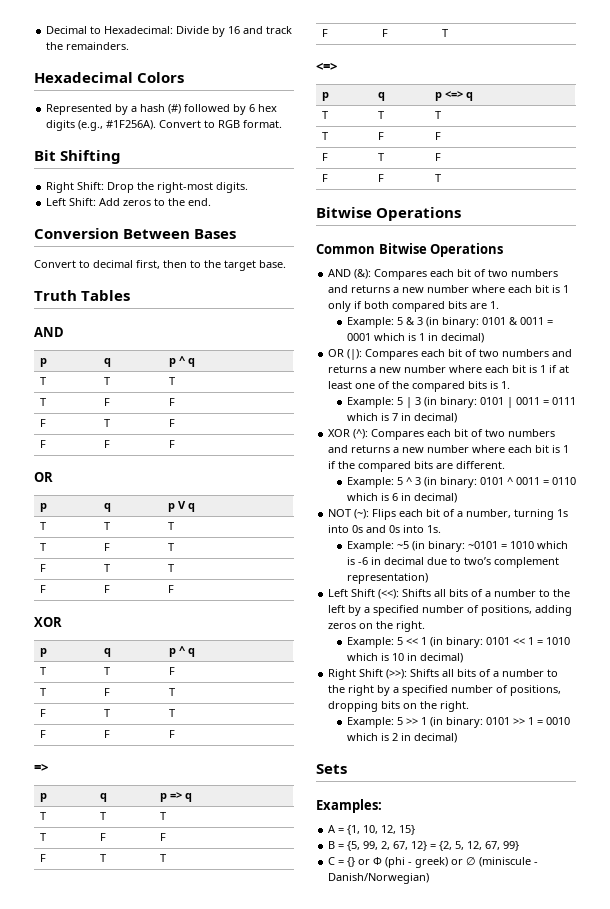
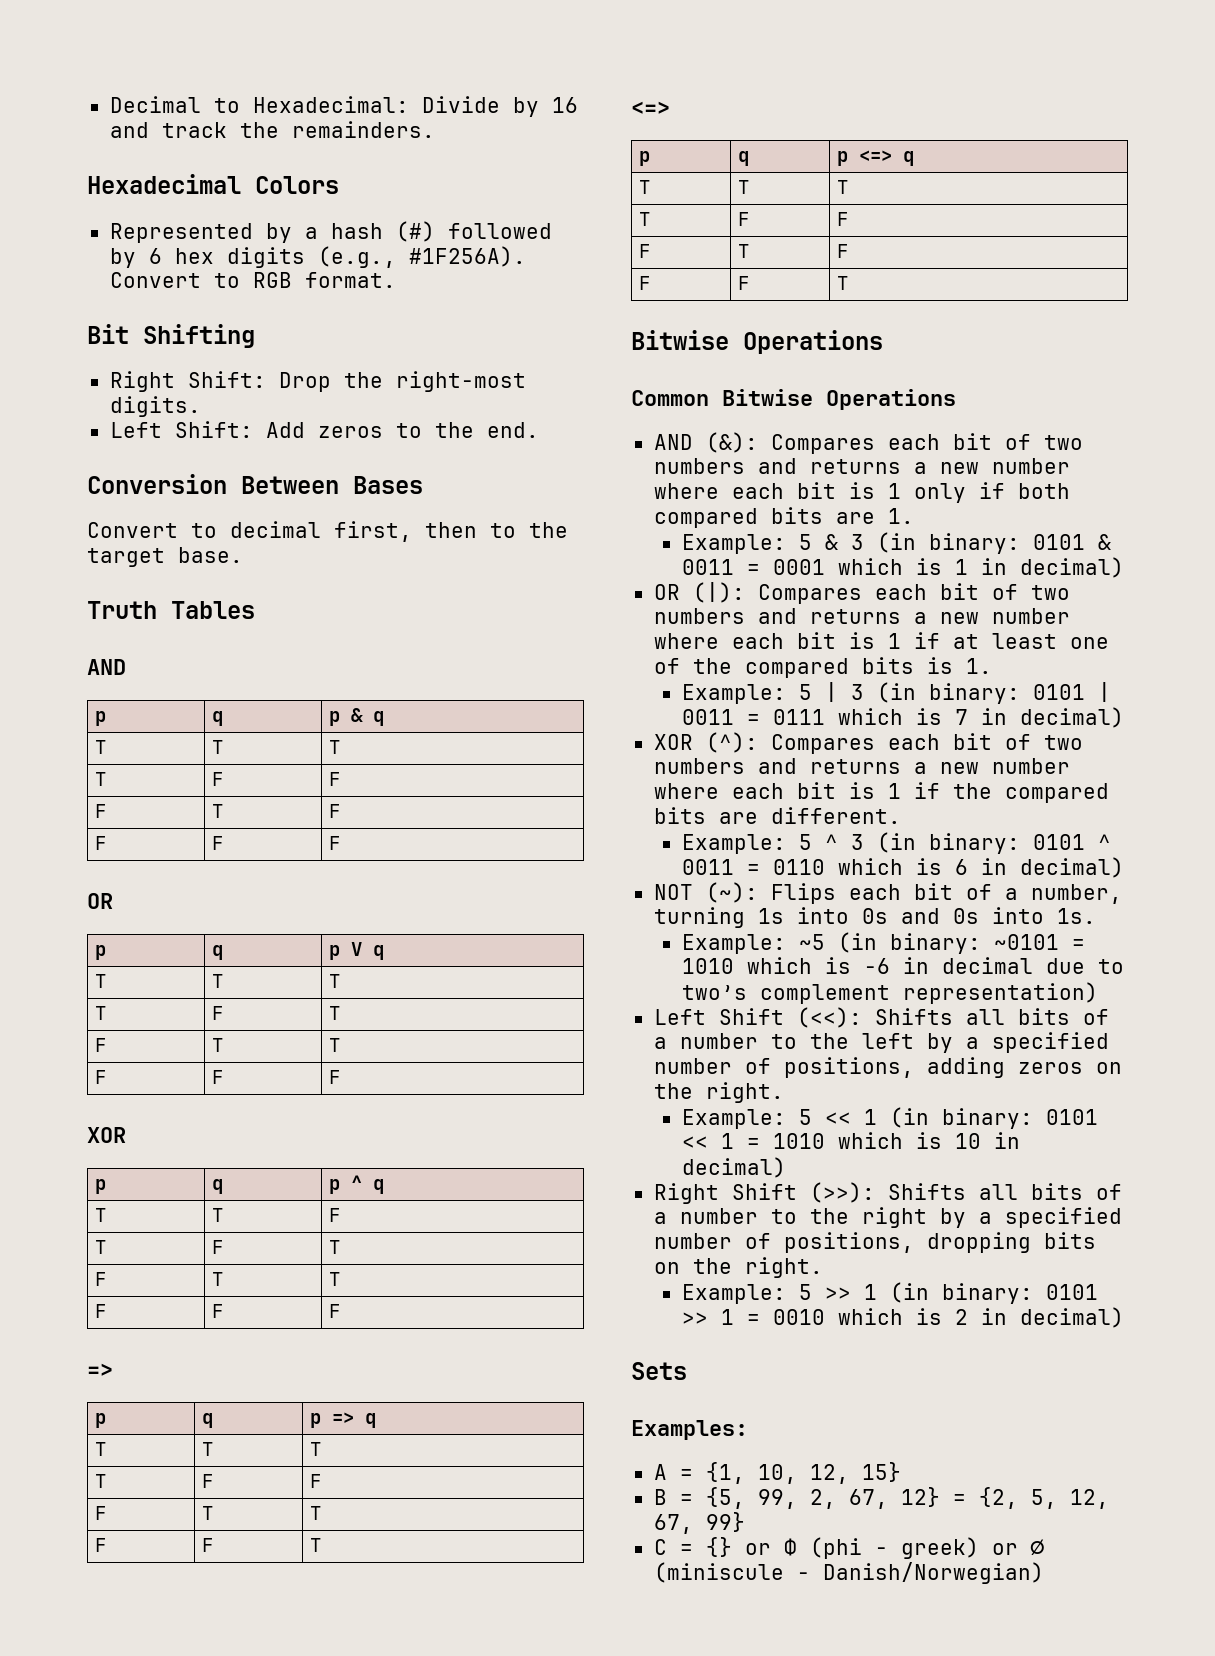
  Truth Tables
  AND
- p | q | p ^ q
+ p | q | p & q

